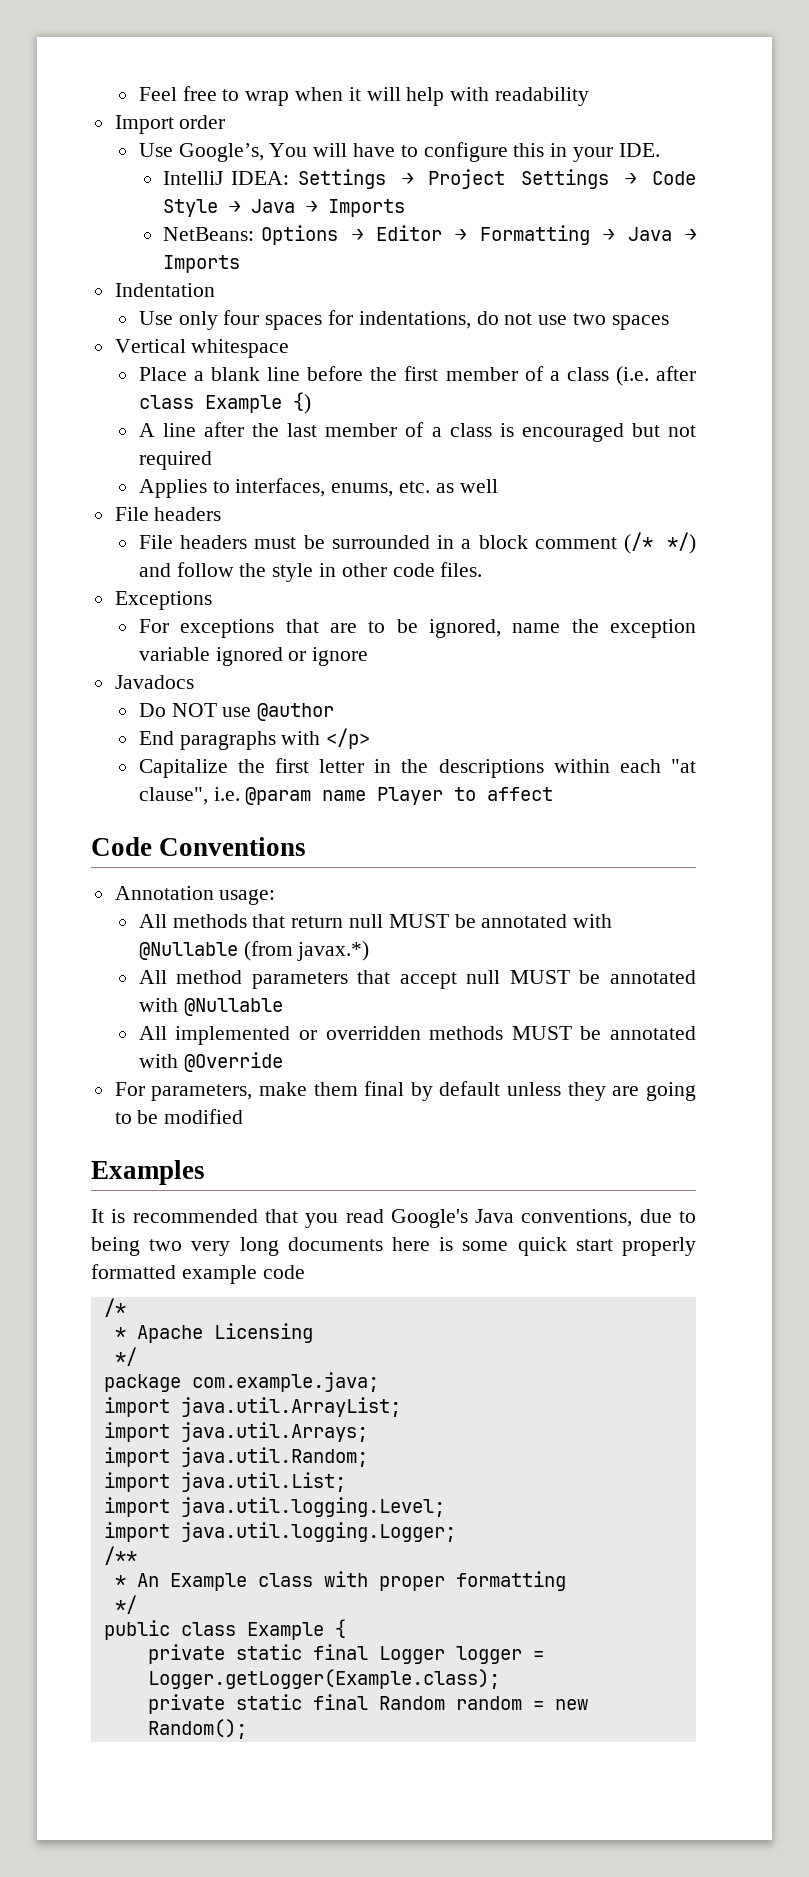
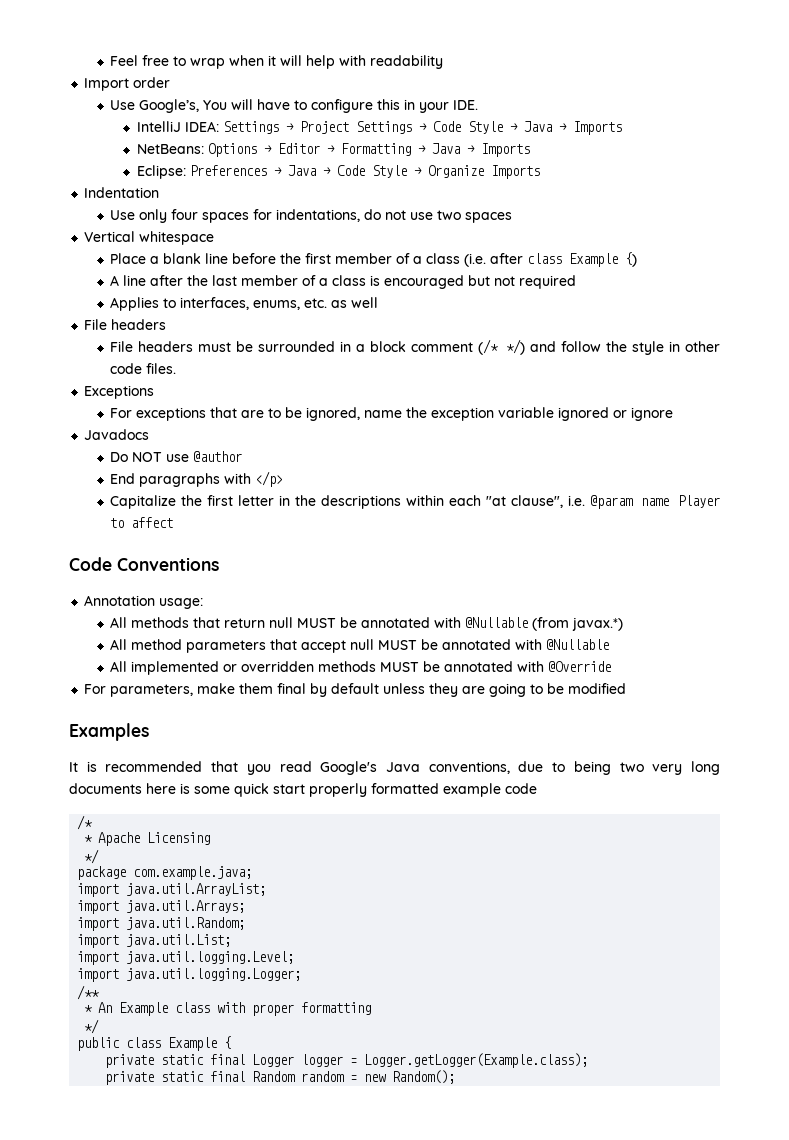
+ Eclipse: Preferences → Java → Code Style → Organize Imports

